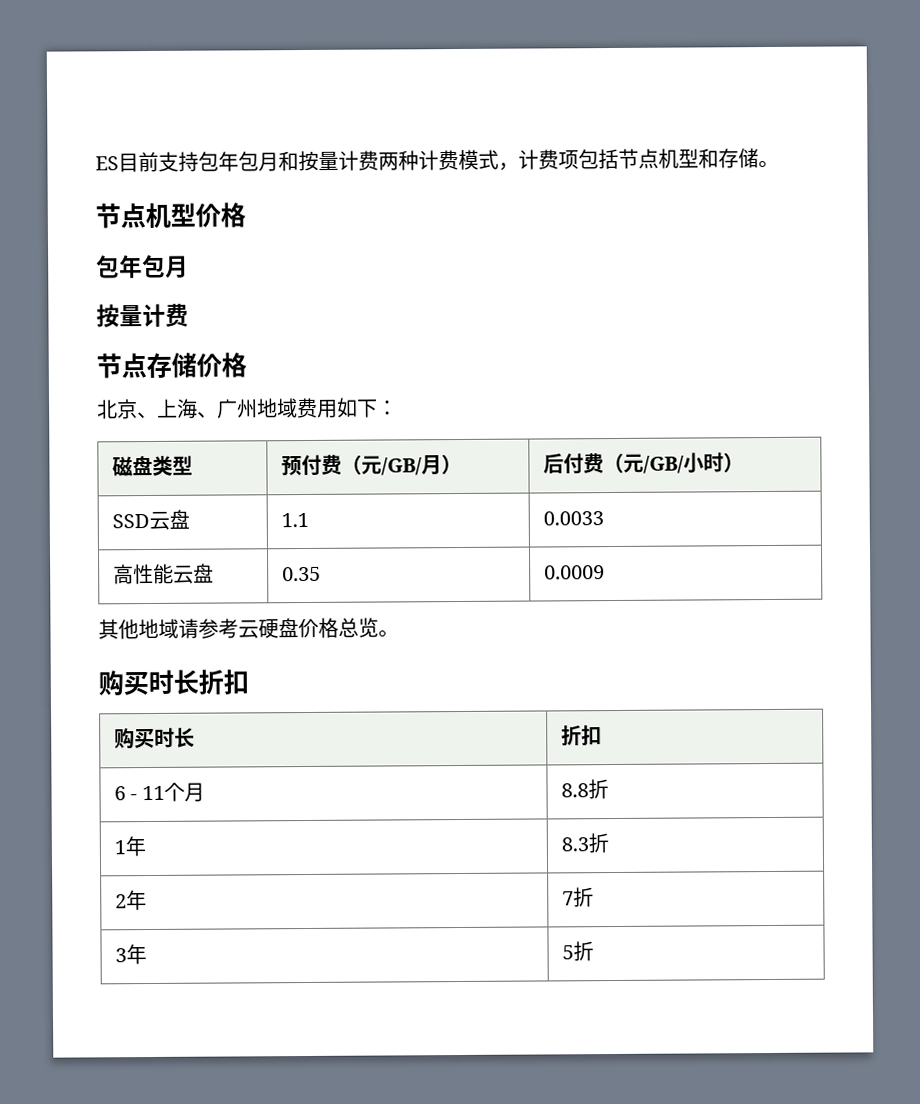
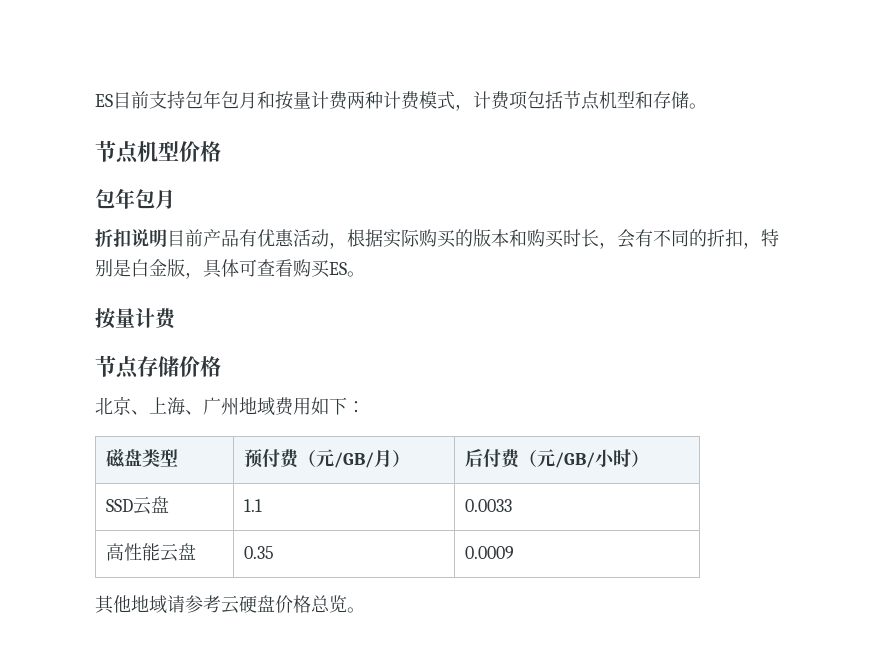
+ 折扣说明目前产品有优惠活动，根据实际购买的版本和购买时长，会有不同的折扣，特别是白金版，具体可查看购买ES。
- 购买时长折扣
- 购买时长 | 折扣
- 6 - 11个月 | 8.8折
- 1年 | 8.3折
- 2年 | 7折
- 3年 | 5折

